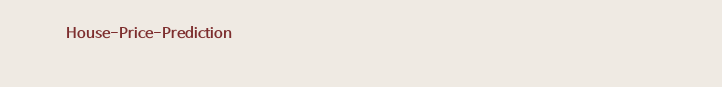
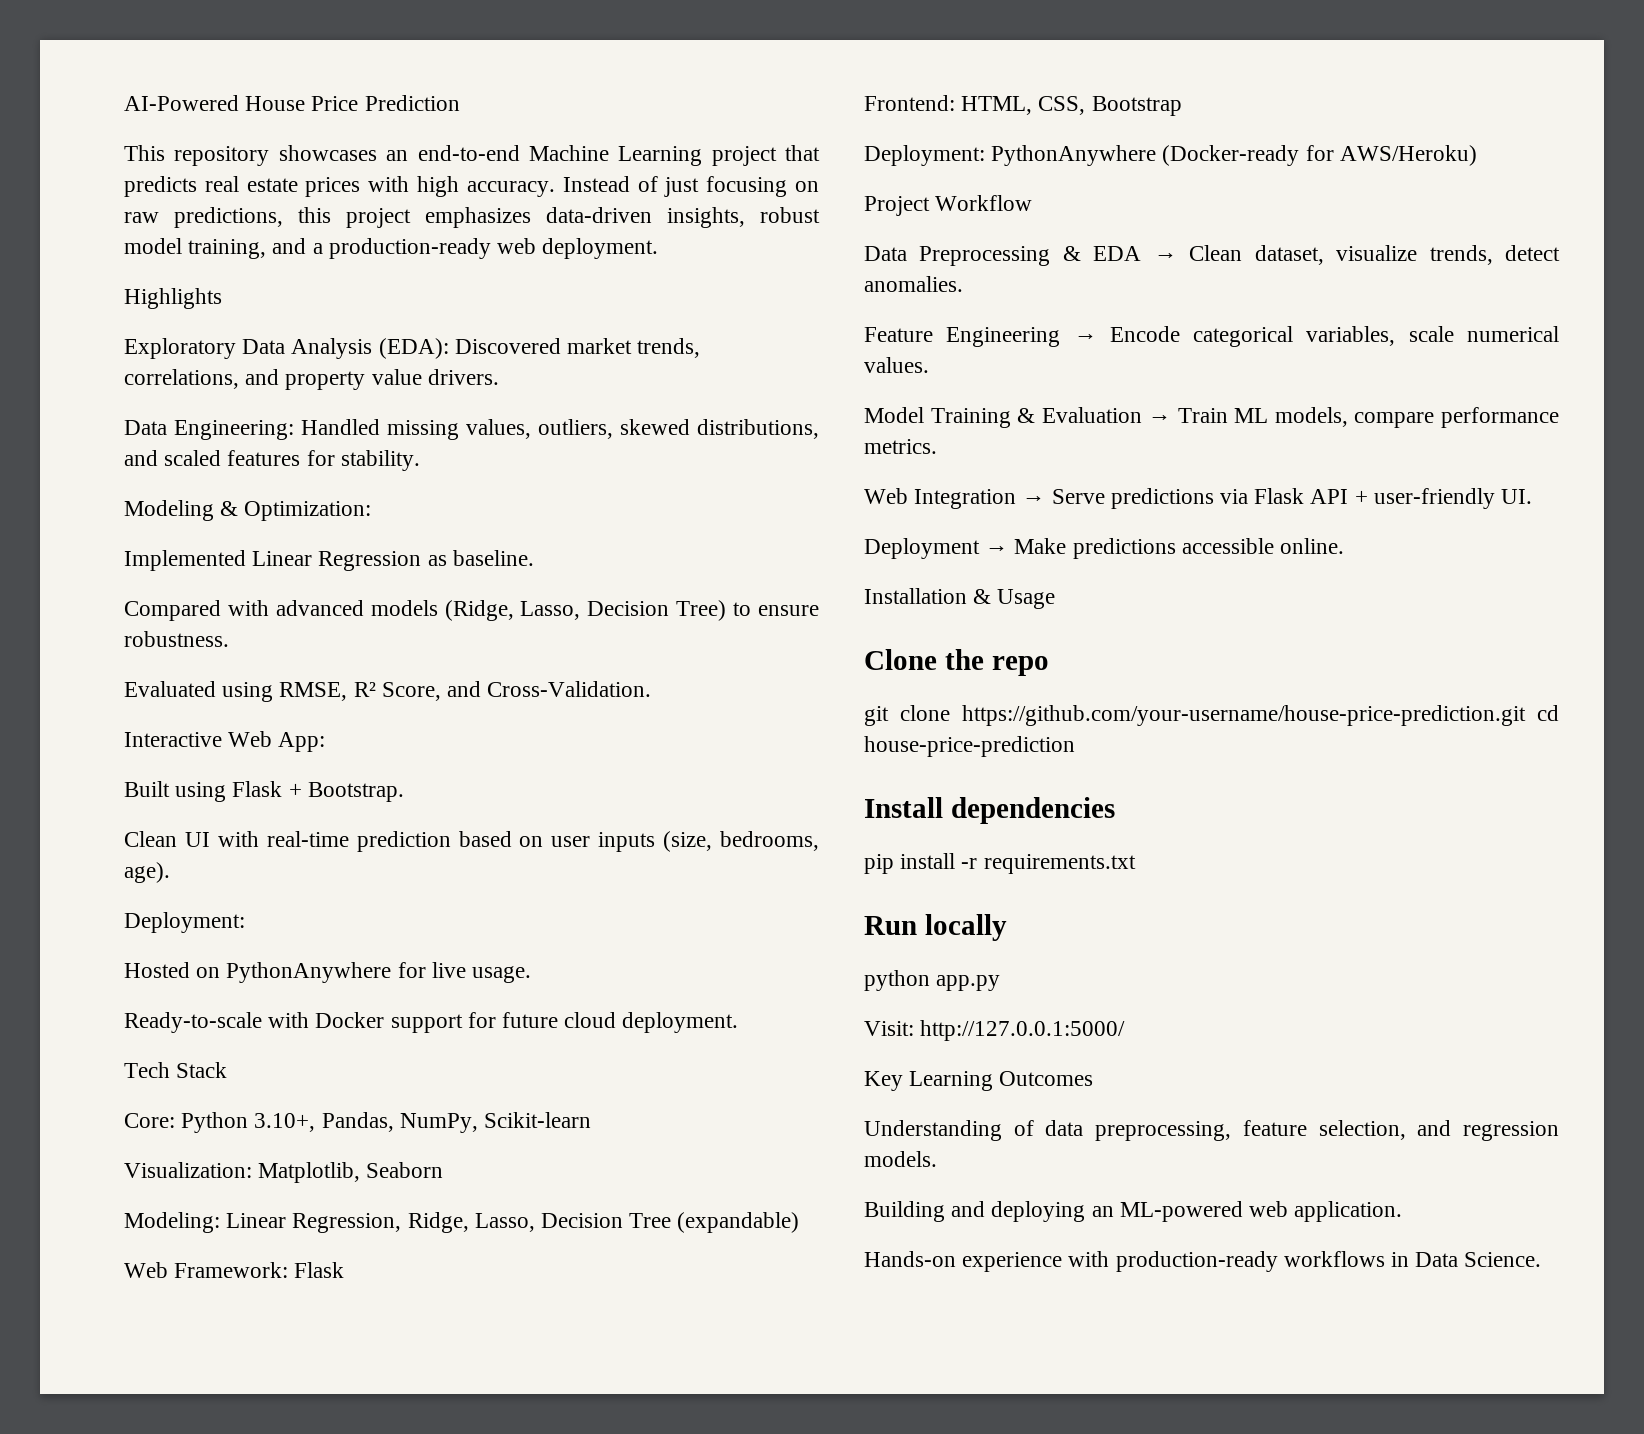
- House-Price-Prediction
+ AI-Powered House Price Prediction
+ This repository showcases an end-to-end Machine Learning project that predicts real estate prices with high accuracy. Instead of just focusing on raw predictions, this project emphasizes data-driven insights, robust model training, and a production-ready web deployment.
+ Highlights
+ Exploratory Data Analysis (EDA): Discovered market trends, correlations, and property value drivers.
+ Data Engineering: Handled missing values, outliers, skewed distributions, and scaled features for stability.
+ Modeling & Optimization:
+ Implemented Linear Regression as baseline.
+ Compared with advanced models (Ridge, Lasso, Decision Tree) to ensure robustness.
+ Evaluated using RMSE, R² Score, and Cross-Validation.
+ Interactive Web App:
+ Built using Flask + Bootstrap.
+ Clean UI with real-time prediction based on user inputs (size, bedrooms, age).
+ Deployment:
+ Hosted on PythonAnywhere for live usage.
+ Ready-to-scale with Docker support for future cloud deployment.
+ Tech Stack
+ Core: Python 3.10+, Pandas, NumPy, Scikit-learn
+ Visualization: Matplotlib, Seaborn
+ Modeling: Linear Regression, Ridge, Lasso, Decision Tree (expandable)
+ Web Framework: Flask
+ Frontend: HTML, CSS, Bootstrap
+ Deployment: PythonAnywhere (Docker-ready for AWS/Heroku)
+ Project Workflow
+ Data Preprocessing & EDA → Clean dataset, visualize trends, detect anomalies.
+ Feature Engineering → Encode categorical variables, scale numerical values.
+ Model Training & Evaluation → Train ML models, compare performance metrics.
+ Web Integration → Serve predictions via Flask API + user-friendly UI.
+ Deployment → Make predictions accessible online.
+ Installation & Usage
+ Clone the repo
+ git clone https://github.com/your-username/house-price-prediction.git cd house-price-prediction
+ Install dependencies
+ pip install -r requirements.txt
+ Run locally
+ python app.py
+ Visit: http://127.0.0.1:5000/
+ Key Learning Outcomes
+ Understanding of data preprocessing, feature selection, and regression models.
+ Building and deploying an ML-powered web application.
+ Hands-on experience with production-ready workflows in Data Science.

